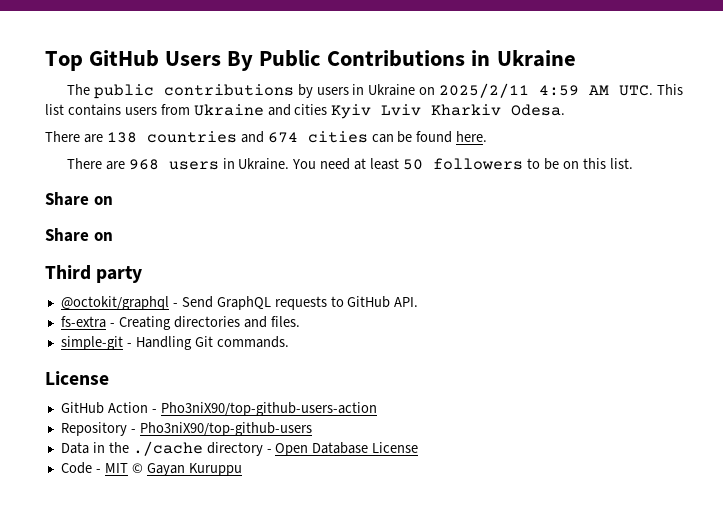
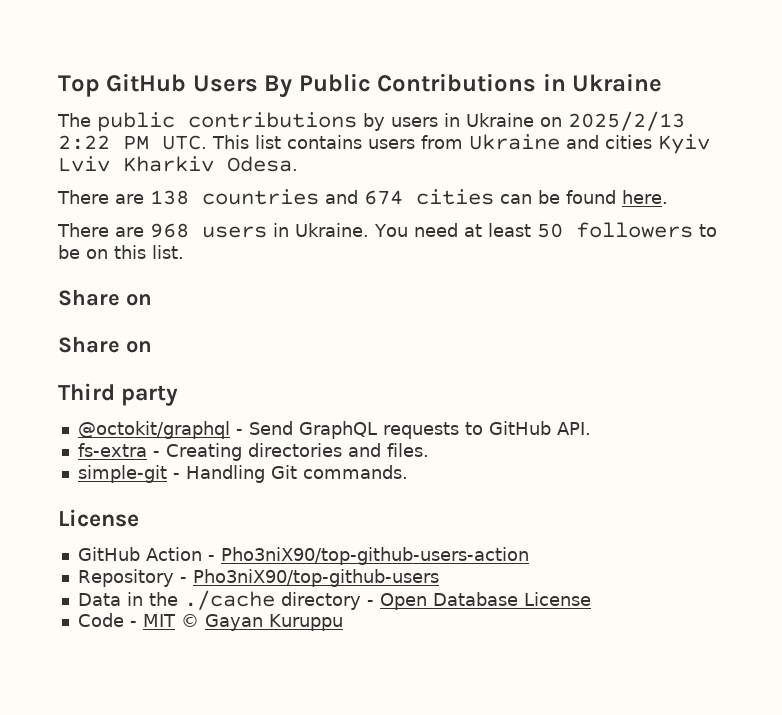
- The public contributions by users in Ukraine on 2025/2/11 4:59 AM UTC. This list contains users from Ukraine and cities Kyiv Lviv Kharkiv Odesa.
+ The public contributions by users in Ukraine on 2025/2/13 2:22 PM UTC. This list contains users from Ukraine and cities Kyiv Lviv Kharkiv Odesa.

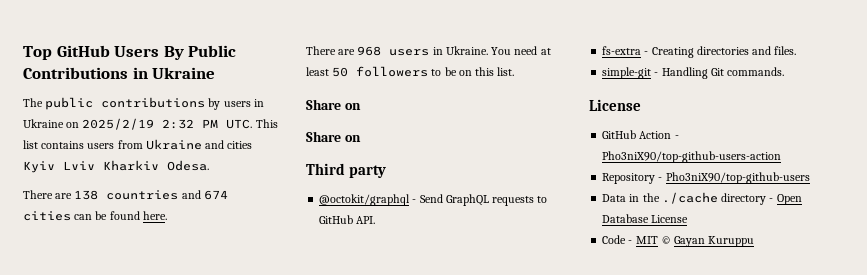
- The public contributions by users in Ukraine on 2025/2/13 2:22 PM UTC. This list contains users from Ukraine and cities Kyiv Lviv Kharkiv Odesa.
+ The public contributions by users in Ukraine on 2025/2/19 2:32 PM UTC. This list contains users from Ukraine and cities Kyiv Lviv Kharkiv Odesa.

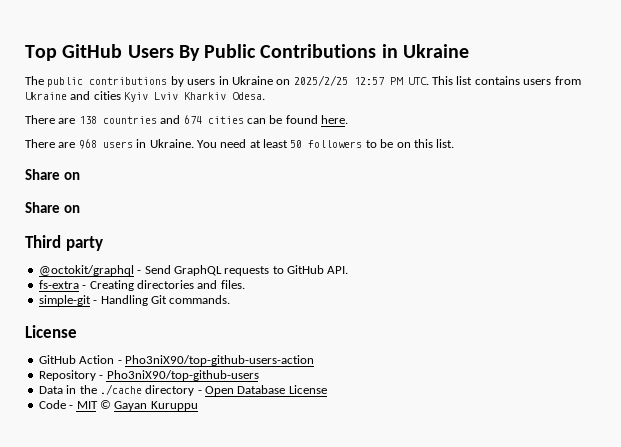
- The public contributions by users in Ukraine on 2025/2/19 2:32 PM UTC. This list contains users from Ukraine and cities Kyiv Lviv Kharkiv Odesa.
+ The public contributions by users in Ukraine on 2025/2/25 12:57 PM UTC. This list contains users from Ukraine and cities Kyiv Lviv Kharkiv Odesa.

